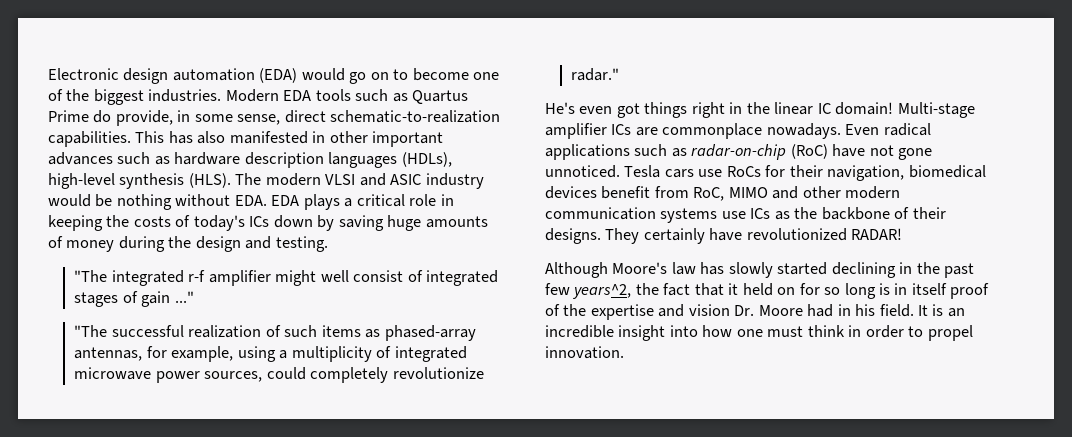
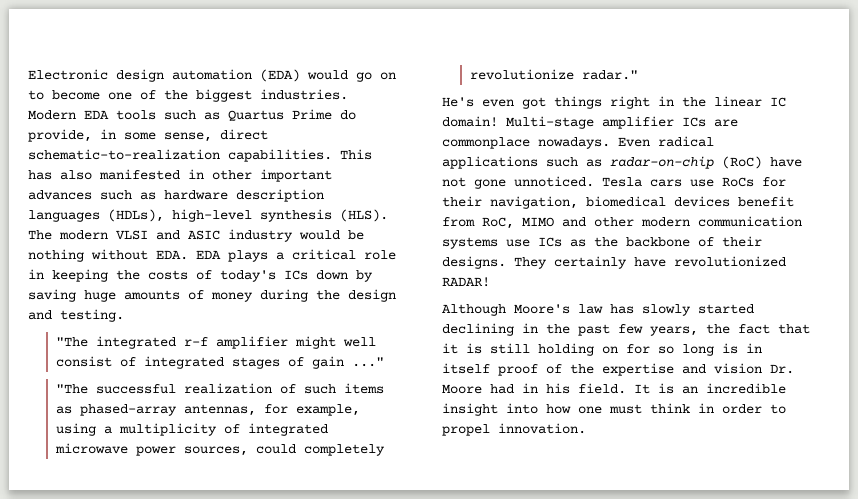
- Although Moore's law has slowly started declining in the past few years^2, the fact that it held on for so long is in itself proof of the expertise and vision Dr. Moore had in his field.
+ Although Moore's law has slowly started declining in the past few years, the fact that it is still holding on for so long is in itself proof of the expertise and vision Dr. Moore had in his field.

